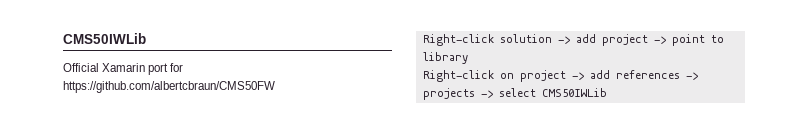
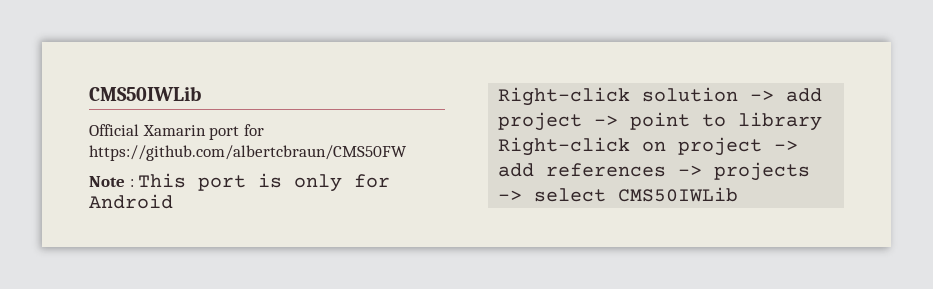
+ Note : This port is only for Android

